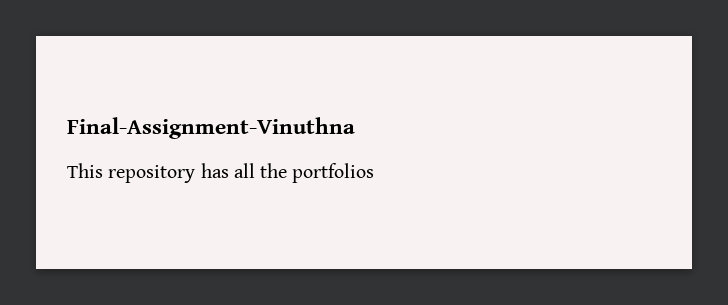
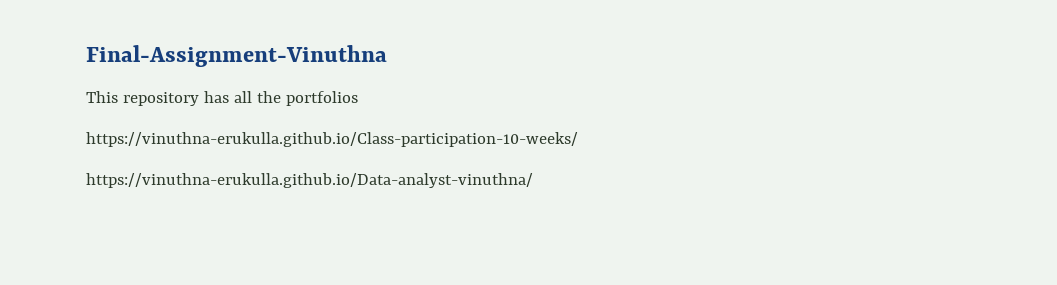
+ https://vinuthna-erukulla.github.io/Class-participation-10-weeks/
+ https://vinuthna-erukulla.github.io/Data-analyst-vinuthna/

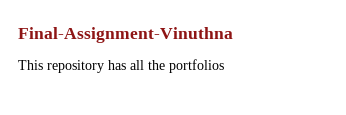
- https://vinuthna-erukulla.github.io/Class-participation-10-weeks/
- https://vinuthna-erukulla.github.io/Data-analyst-vinuthna/

